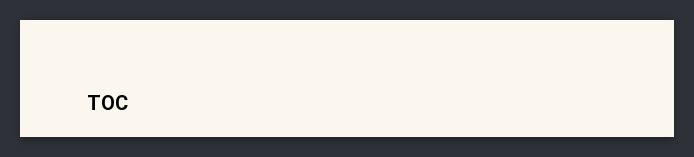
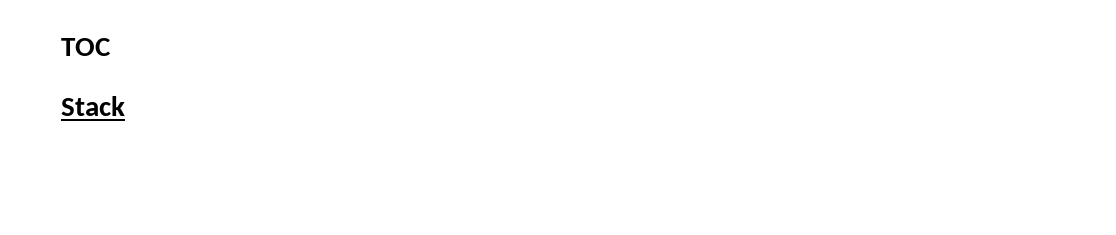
+ Stack

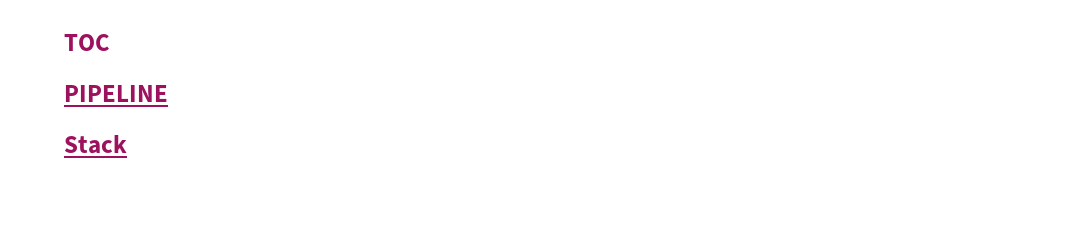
+ PIPELINE

